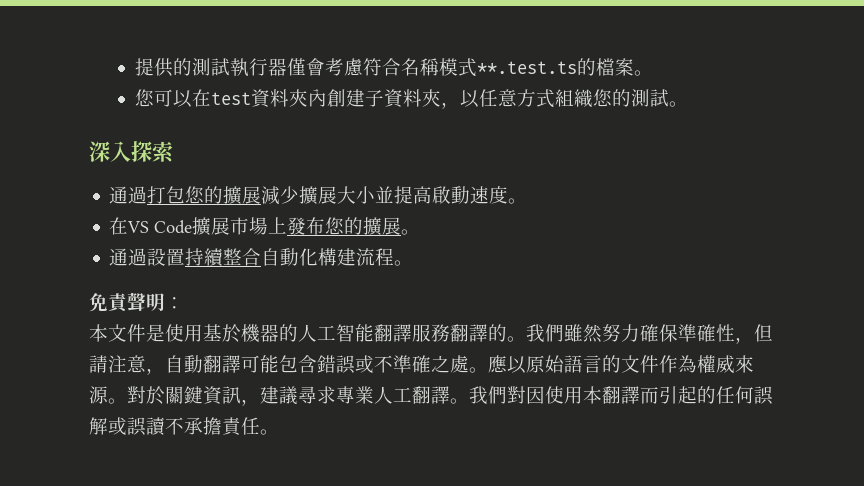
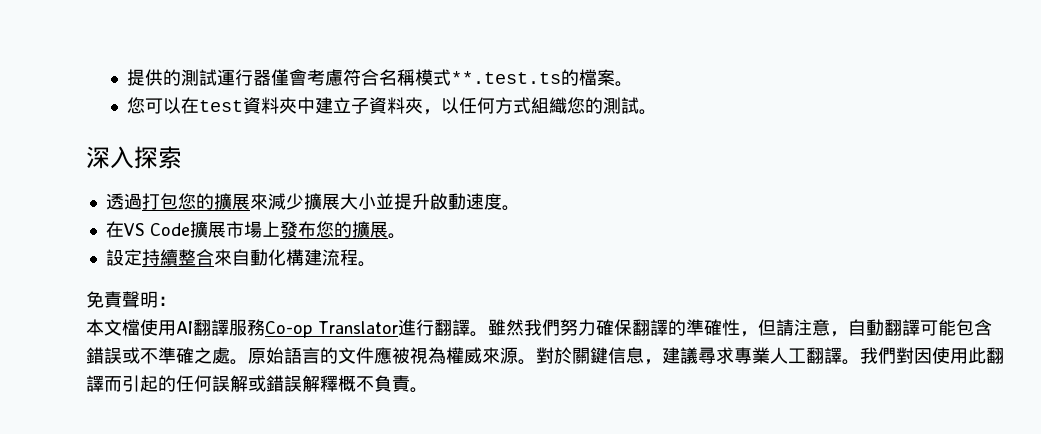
- 提供的測試執行器僅會考慮符合名稱模式**.test.ts的檔案。
+ 提供的測試運行器僅會考慮符合名稱模式**.test.ts的檔案。
- 您可以在test資料夾內創建子資料夾，以任意方式組織您的測試。
+ 您可以在test資料夾中建立子資料夾，以任何方式組織您的測試。
- 通過打包您的擴展減少擴展大小並提高啟動速度。
+ 透過打包您的擴展來減少擴展大小並提升啟動速度。
- 通過設置持續整合自動化構建流程。
+ 設定持續整合來自動化構建流程。
- 本文件是使用基於機器的人工智能翻譯服務翻譯的。我們雖然努力確保準確性，但請注意，自動翻譯可能包含錯誤或不準確之處。
+ 本文檔使用AI翻譯服務Co-op Translator進行翻譯。雖然我們努力確保翻譯的準確性，但請注意，自動翻譯可能包含錯誤或不準確之處。
- 應以原始語言的文件作為權威來源。
+ 原始語言的文件應被視為權威來源。
- 對於關鍵資訊，建議尋求專業人工翻譯。
+ 對於關鍵信息，建議尋求專業人工翻譯。
- 我們對因使用本翻譯而引起的任何誤解或誤讀不承擔責任。
+ 我們對因使用此翻譯而引起的任何誤解或錯誤解釋概不負責。

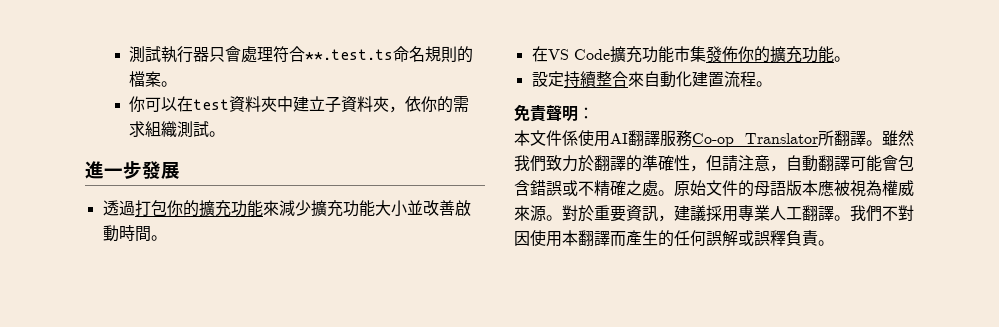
- 提供的測試運行器僅會考慮符合名稱模式**.test.ts的檔案。
+ 測試執行器只會處理符合**.test.ts命名規則的檔案。
- 您可以在test資料夾中建立子資料夾，以任何方式組織您的測試。
+ 你可以在test資料夾中建立子資料夾，依你的需求組織測試。
- 深入探索
+ 進一步發展
- 透過打包您的擴展來減少擴展大小並提升啟動速度。
- 在VS Code擴展市場上發布您的擴展。
+ 透過打包你的擴充功能來減少擴充功能大小並改善啟動時間。
+ 在VS Code擴充功能市集發佈你的擴充功能。
- 設定持續整合來自動化構建流程。
+ 設定持續整合來自動化建置流程。
- 本文檔使用AI翻譯服務Co-op Translator進行翻譯。
+ 本文件係使用AI翻譯服務Co-op Translator所翻譯。
- 雖然我們努力確保翻譯的準確性，但請注意，自動翻譯可能包含錯誤或不準確之處。
+ 雖然我們致力於翻譯的準確性，但請注意，自動翻譯可能會包含錯誤或不精確之處。
- 原始語言的文件應被視為權威來源。
+ 原始文件的母語版本應被視為權威來源。
- 對於關鍵信息，建議尋求專業人工翻譯。
+ 對於重要資訊，建議採用專業人工翻譯。
- 我們對因使用此翻譯而引起的任何誤解或錯誤解釋概不負責。
+ 我們不對因使用本翻譯而產生的任何誤解或誤釋負責。

